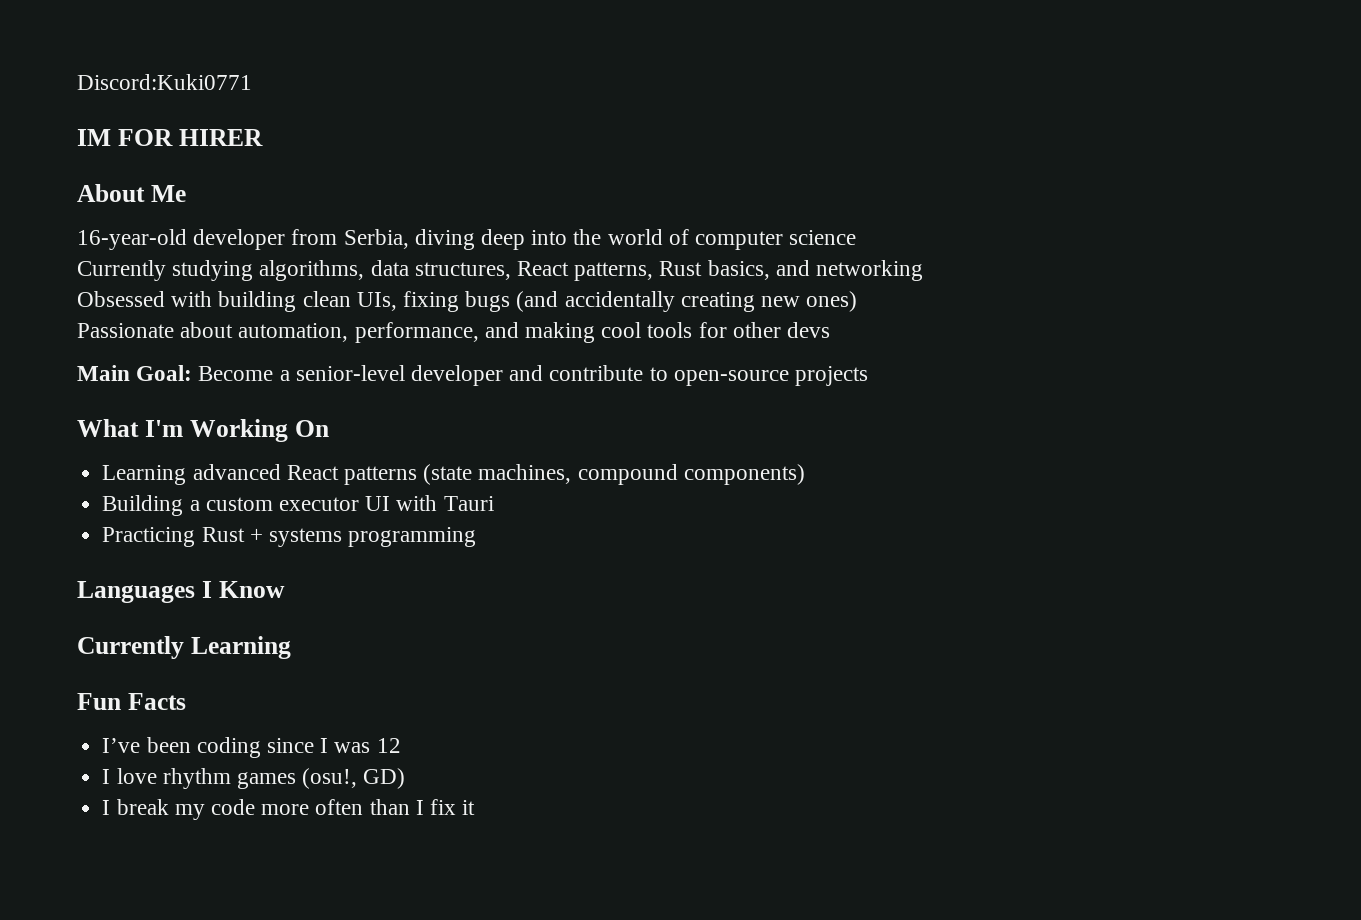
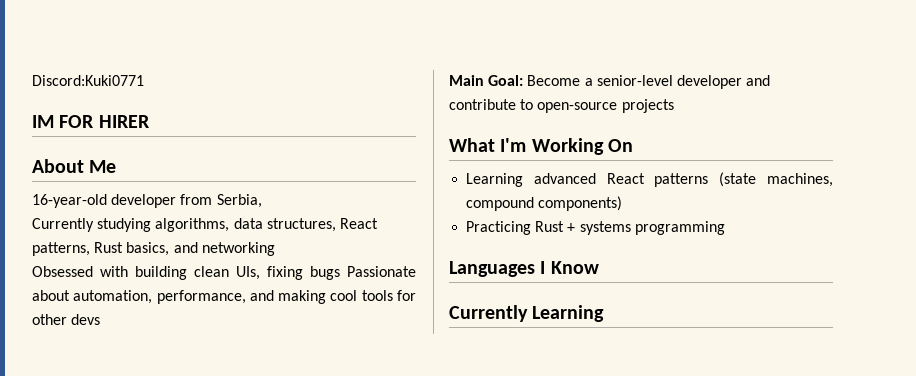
- 16-year-old developer from Serbia, diving deep into the world of computer science
+ 16-year-old developer from Serbia,
- Obsessed with building clean UIs, fixing bugs (and accidentally creating new ones)
- Passionate about automation, performance, and making cool tools for other devs
+ Obsessed with building clean UIs, fixing bugs Passionate about automation, performance, and making cool tools for other devs
- Building a custom executor UI with Tauri
- Fun Facts
- I’ve been coding since I was 12
- I love rhythm games (osu!, GD)
- I break my code more often than I fix it

